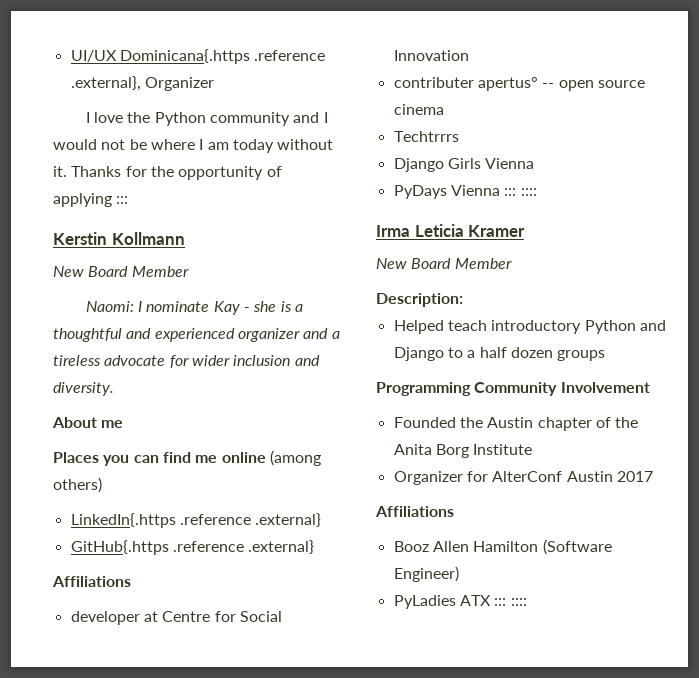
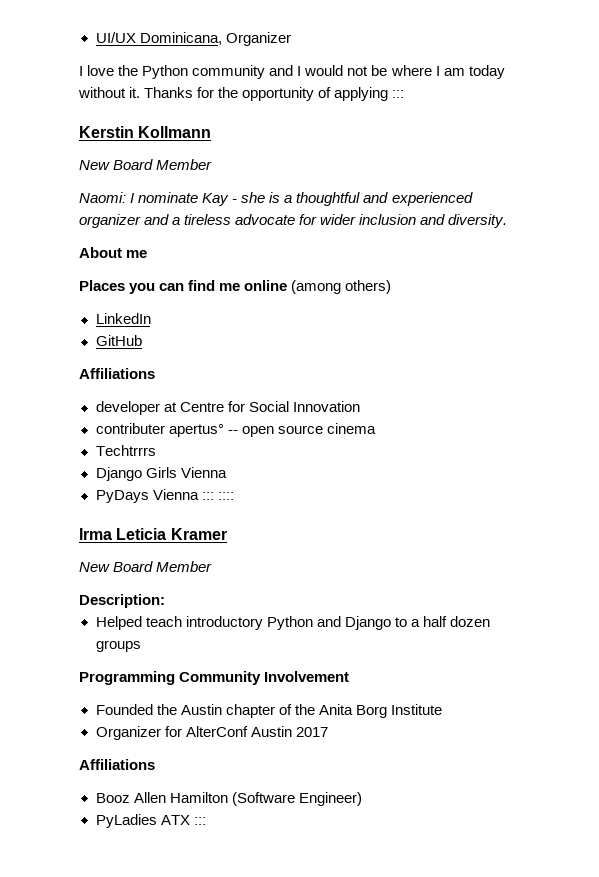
- UI/UX Dominicana{.https .reference .external}, Organizer
+ UI/UX Dominicana, Organizer
- LinkedIn{.https .reference .external}
- GitHub{.https .reference .external}
+ LinkedIn
+ GitHub
- PyLadies ATX ::: ::::
+ PyLadies ATX :::

